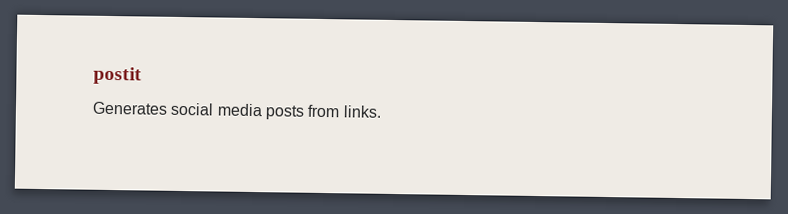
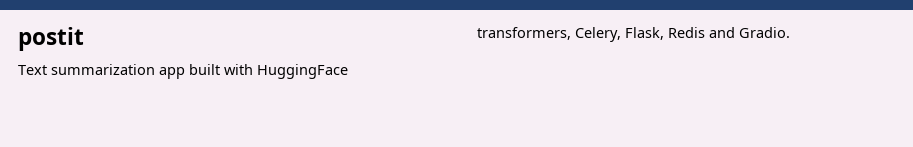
- Generates social media posts from links.
+ Text summarization app built with HuggingFace transformers, Celery, Flask, Redis and Gradio.

